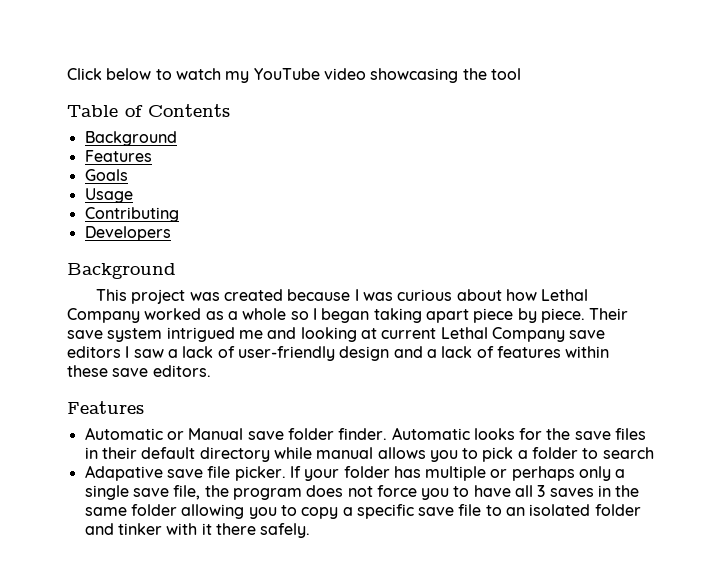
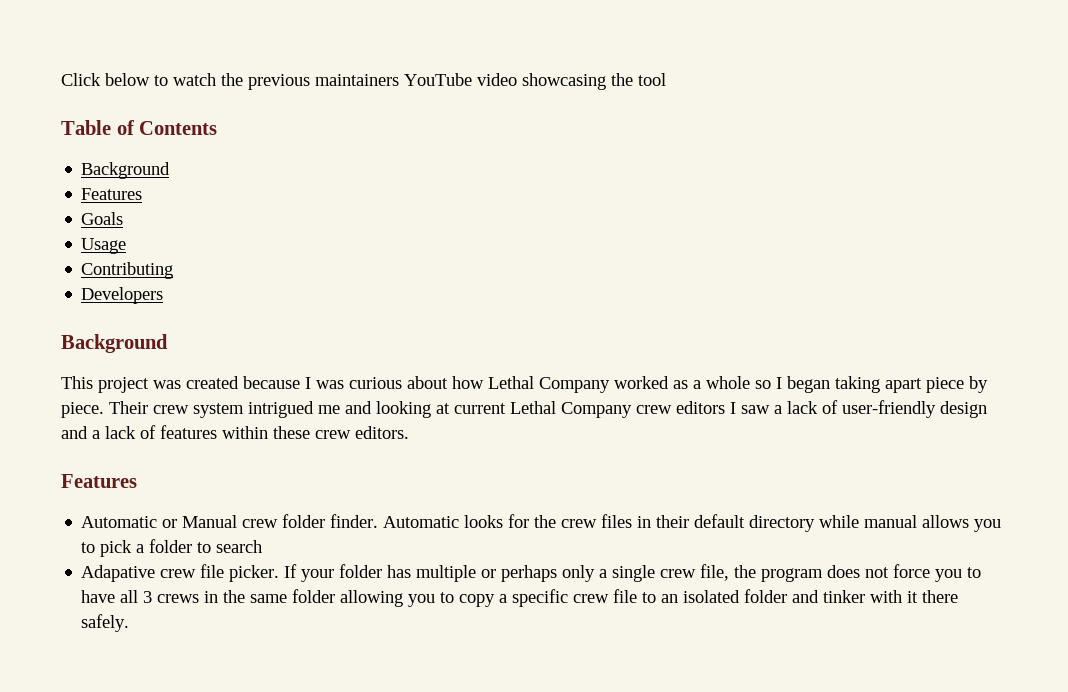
- Click below to watch my YouTube video showcasing the tool
+ Click below to watch the previous maintainers YouTube video showcasing the tool
- Their save system intrigued me and looking at current Lethal Company save editors I saw a lack of user-friendly design and a lack of features within these save editors.
+ Their crew system intrigued me and looking at current Lethal Company crew editors I saw a lack of user-friendly design and a lack of features within these crew editors.
- Automatic or Manual save folder finder.
+ Automatic or Manual crew folder finder.
- Automatic looks for the save files in their default directory while manual allows you to pick a folder to search
+ Automatic looks for the crew files in their default directory while manual allows you to pick a folder to search
- Adapative save file picker.
+ Adapative crew file picker.
- If your folder has multiple or perhaps only a single save file, the program does not force you to have all 3 saves in the same folder allowing you to copy a specific save file to an isolated folder and tinker with it there safely.
+ If your folder has multiple or perhaps only a single crew file, the program does not force you to have all 3 crews in the same folder allowing you to copy a specific crew file to an isolated folder and tinker with it there safely.

